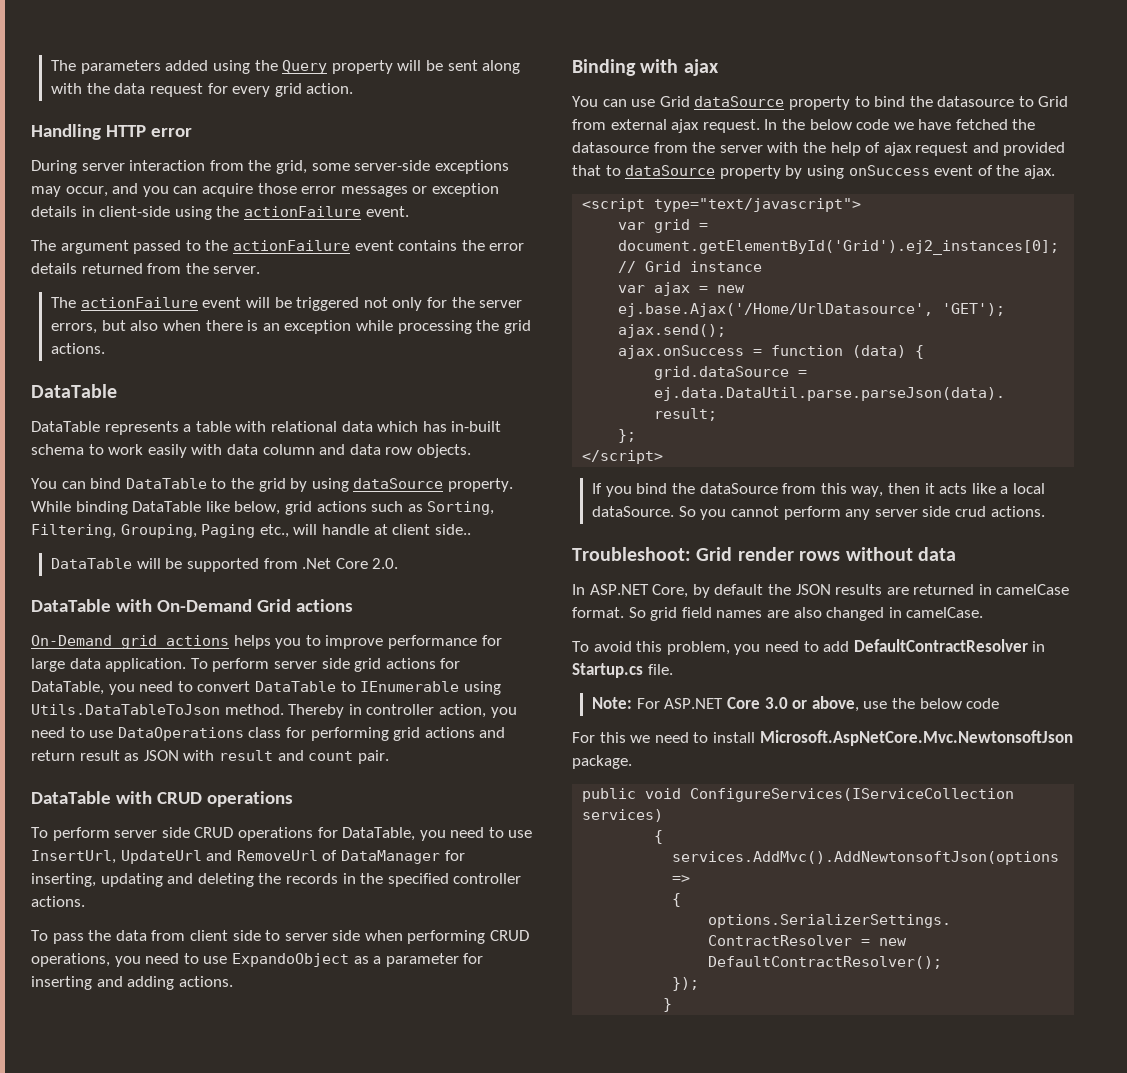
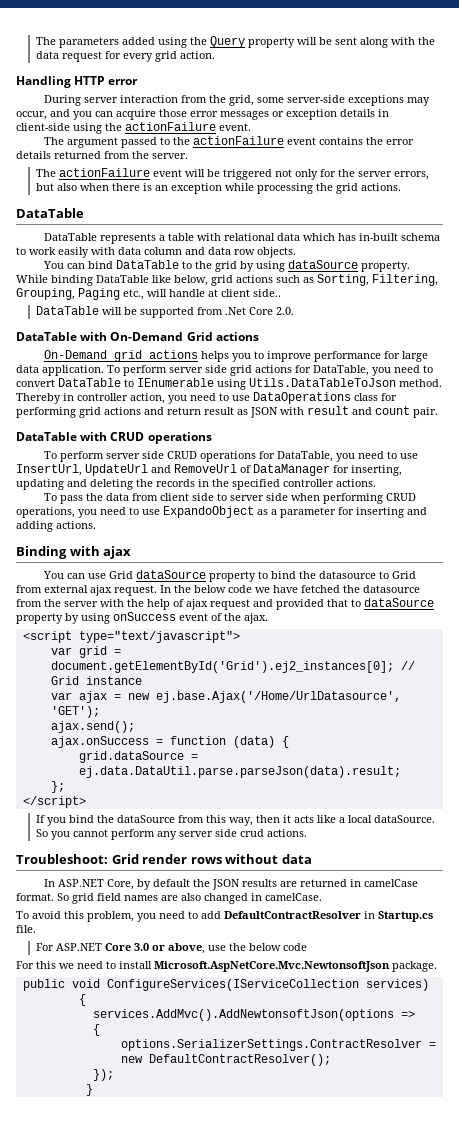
- Note: For ASP.NET Core 3.0 or above, use the below code
+ For ASP.NET Core 3.0 or above, use the below code

